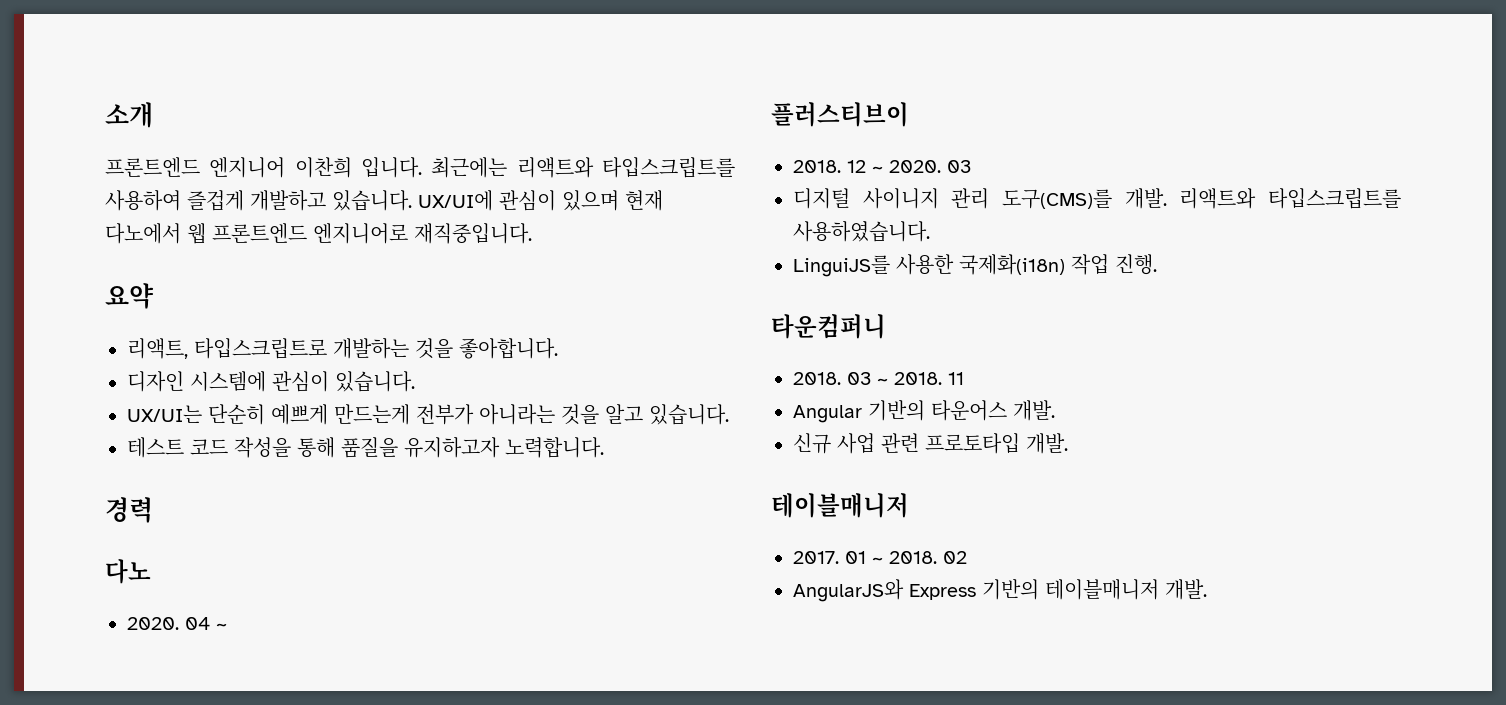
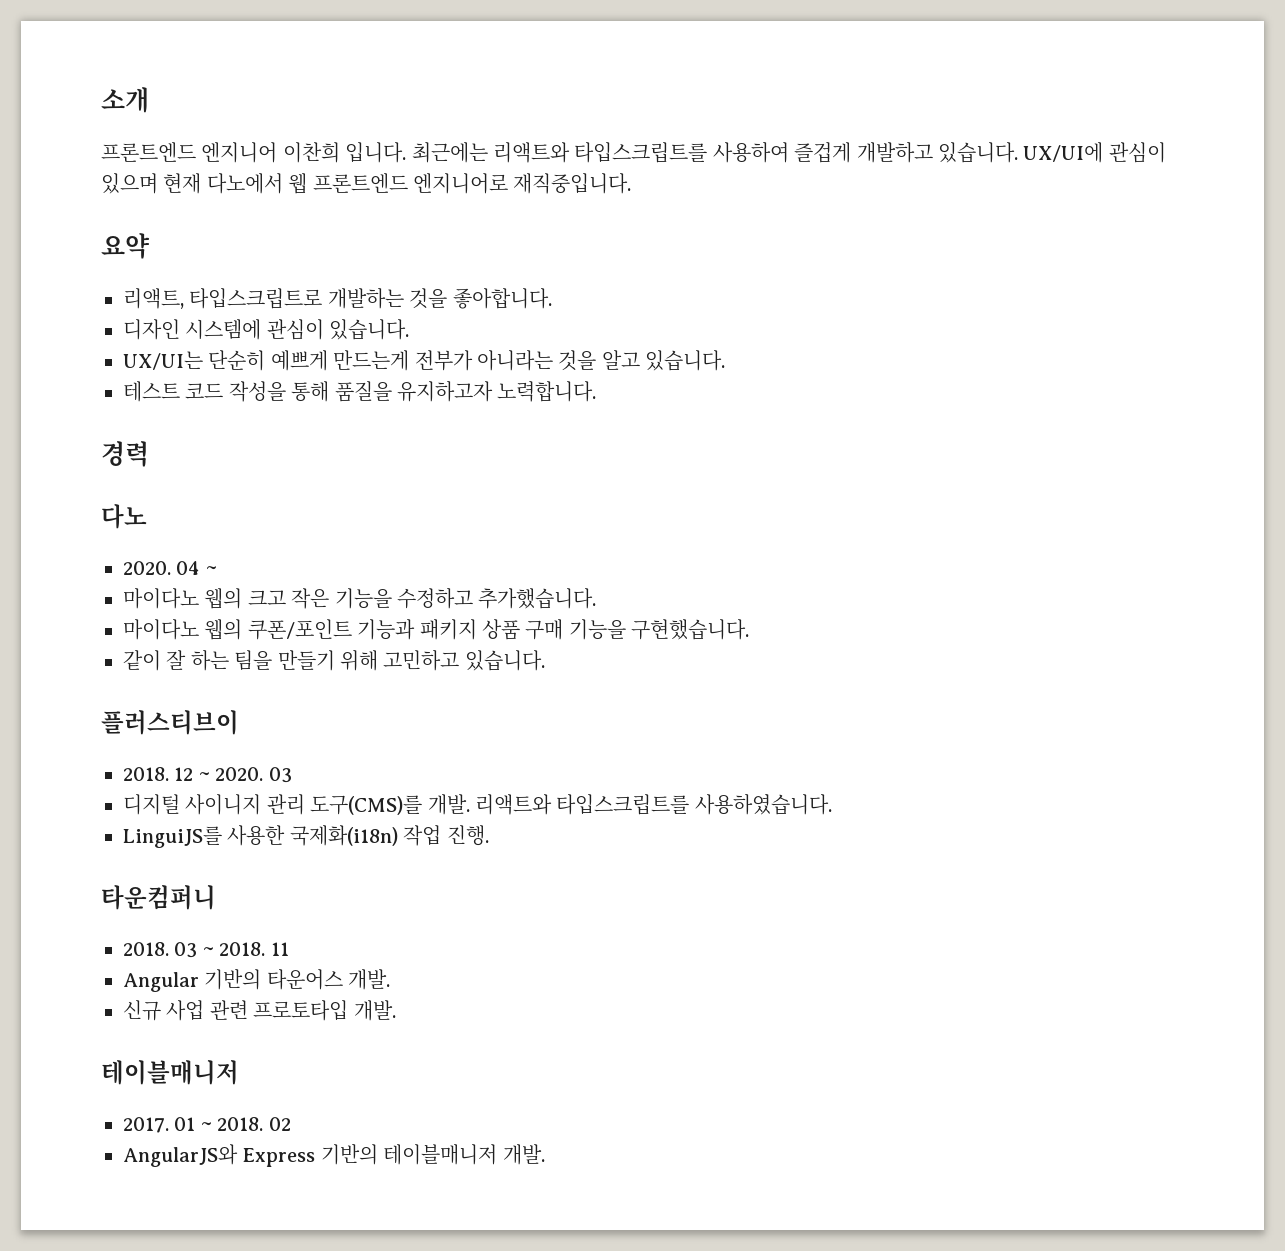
+ 마이다노 웹의 크고 작은 기능을 수정하고 추가했습니다.
+ 마이다노 웹의 쿠폰/포인트 기능과 패키지 상품 구매 기능을 구현했습니다.
+ 같이 잘 하는 팀을 만들기 위해 고민하고 있습니다.

